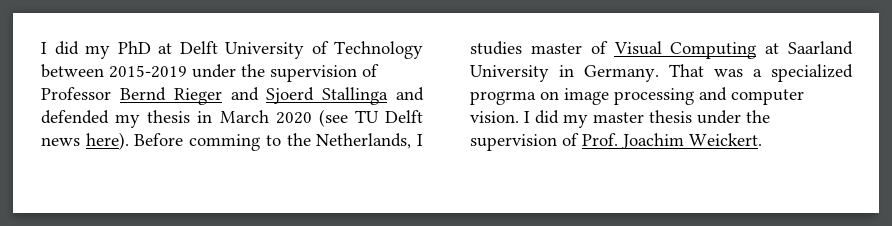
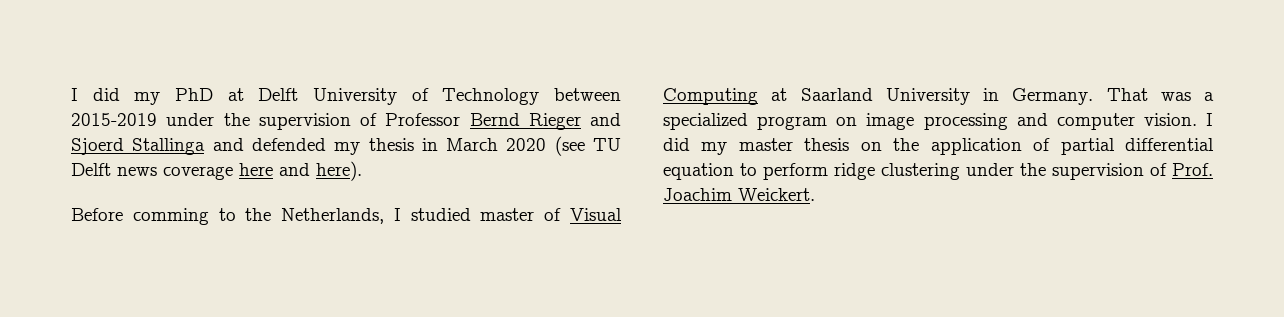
- I did my PhD at Delft University of Technology between 2015-2019 under the supervision of Professor Bernd Rieger and Sjoerd Stallinga and defended my thesis in March 2020 (see TU Delft news here). Before comming to the Netherlands, I studies master of Visual Computing at Saarland University in Germany.
+ I did my PhD at Delft University of Technology between 2015-2019 under the supervision of Professor Bernd Rieger and Sjoerd Stallinga and defended my thesis in March 2020 (see TU Delft news coverage here and here).
+ Before comming to the Netherlands, I studied master of Visual Computing at Saarland University in Germany.
- That was a specialized progrma on image processing and computer vision.
+ That was a specialized program on image processing and computer vision.
- I did my master thesis under the supervision of Prof. Joachim Weickert.
+ I did my master thesis on the application of partial differential equation to perform ridge clustering under the supervision of Prof. Joachim Weickert.

